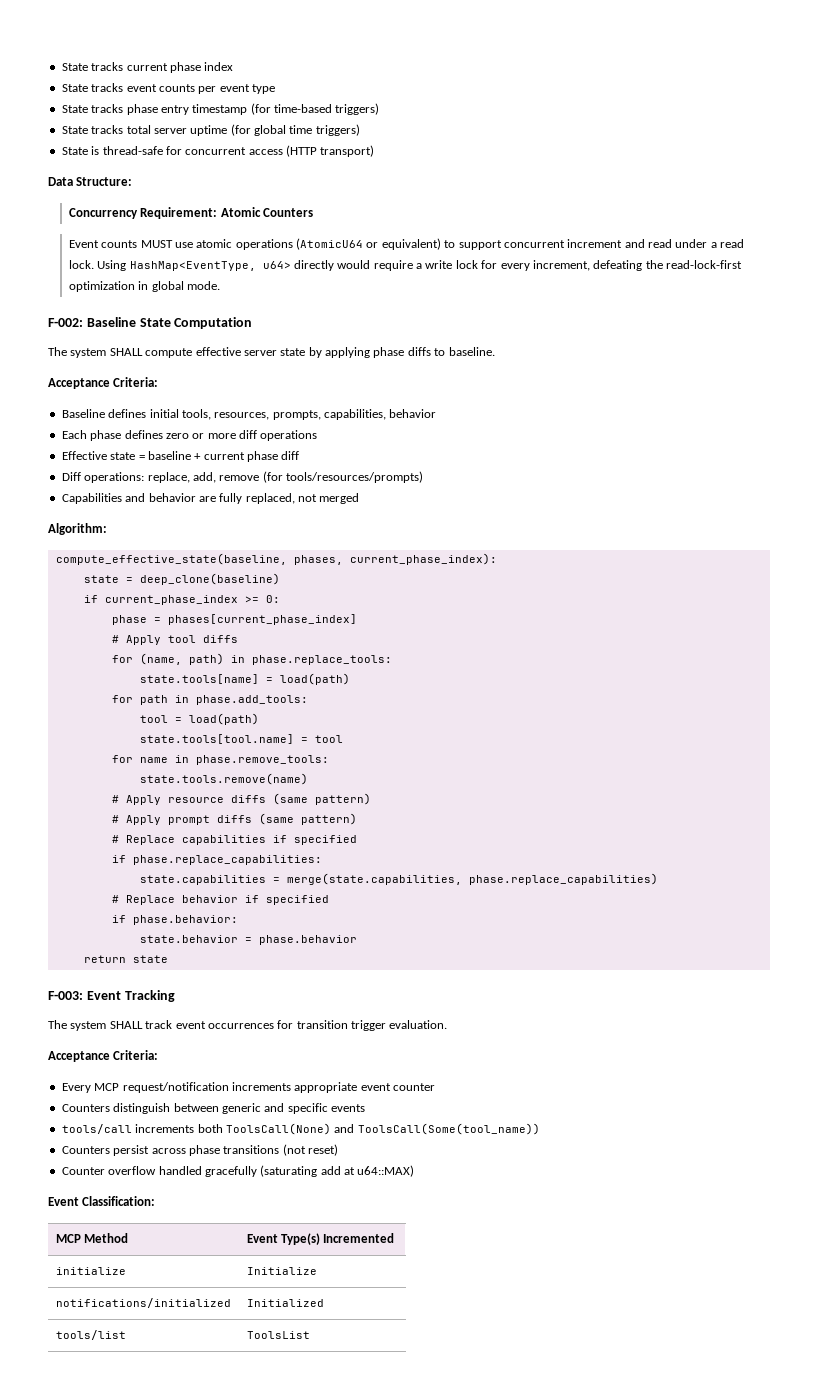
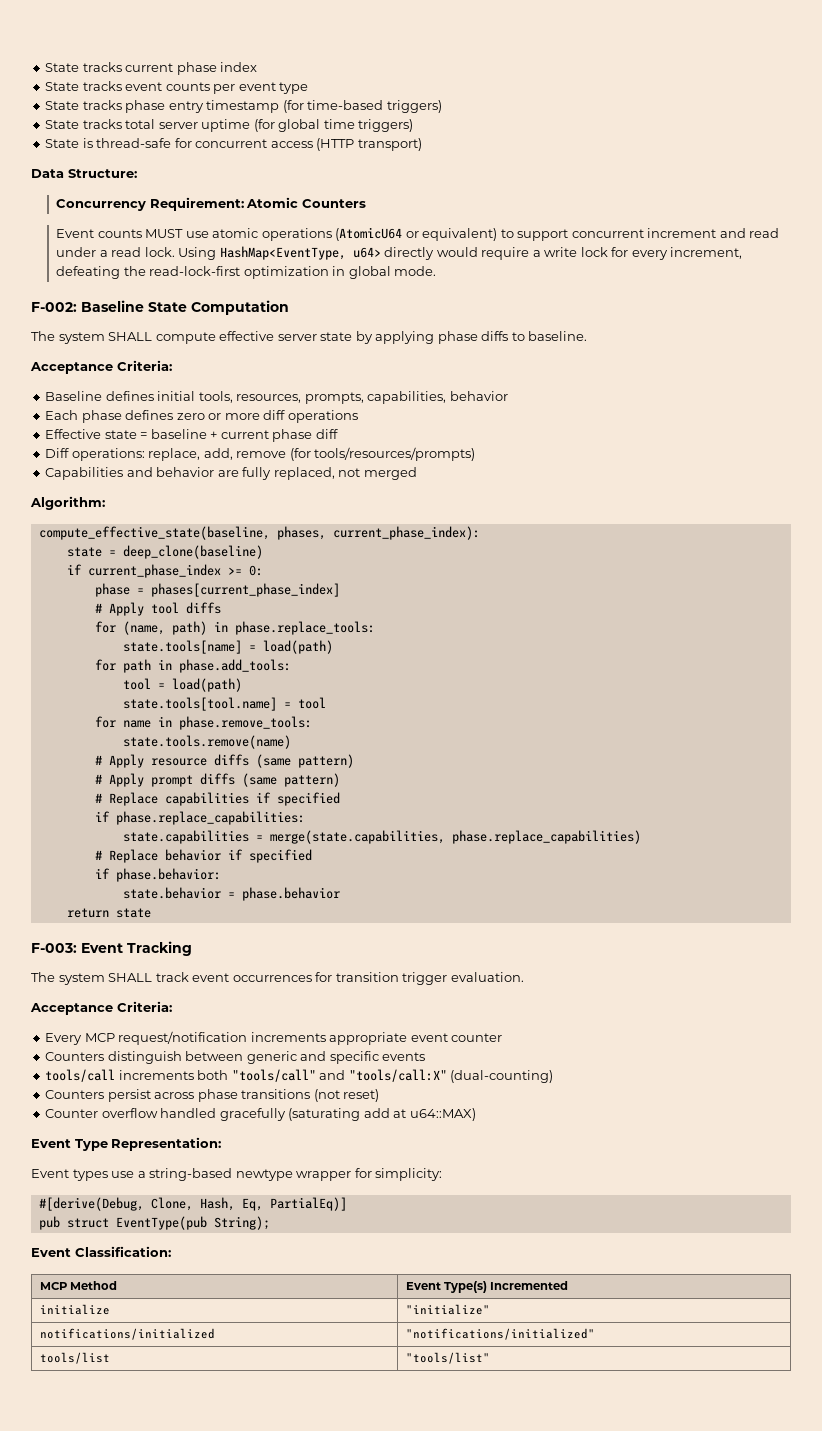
- tools/call increments both ToolsCall(None) and ToolsCall(Some(tool_name))
+ tools/call increments both "tools/call" and "tools/call:X" (dual-counting)
+ Event Type Representation:
+ Event types use a string-based newtype wrapper for simplicity:
+ #[derive(Debug, Clone, Hash, Eq, PartialEq)]
+ pub struct EventType(pub String);
- initialize | Initialize
+ initialize | "initialize"
- notifications/initialized | Initialized
+ notifications/initialized | "notifications/initialized"
- tools/list | ToolsList
+ tools/list | "tools/list"

